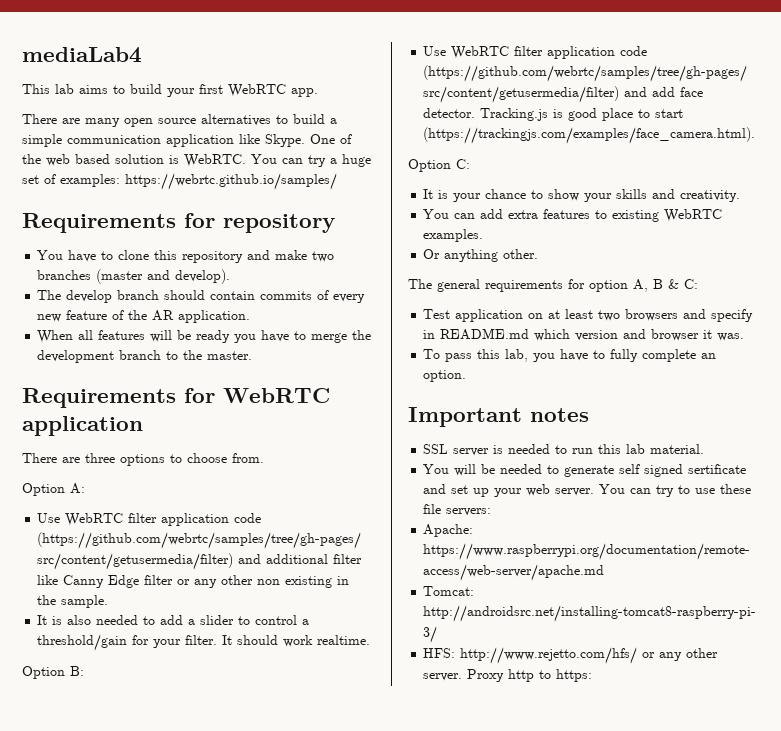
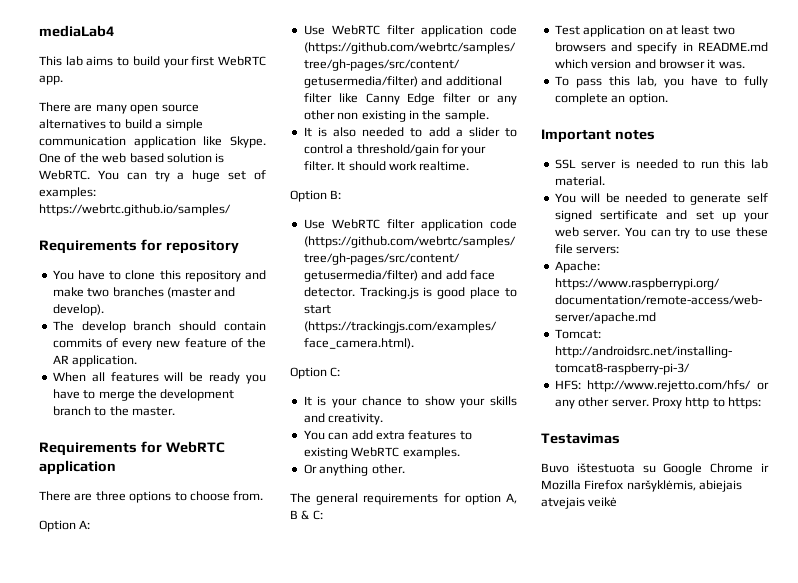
+ Testavimas
+ Buvo ištestuota su Google Chrome ir Mozilla Firefox naršyklėmis, abiejais atvejais veikė

